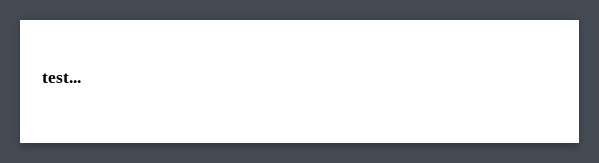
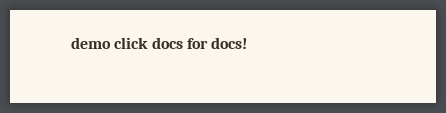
- test...
+ demo click docs for docs!

